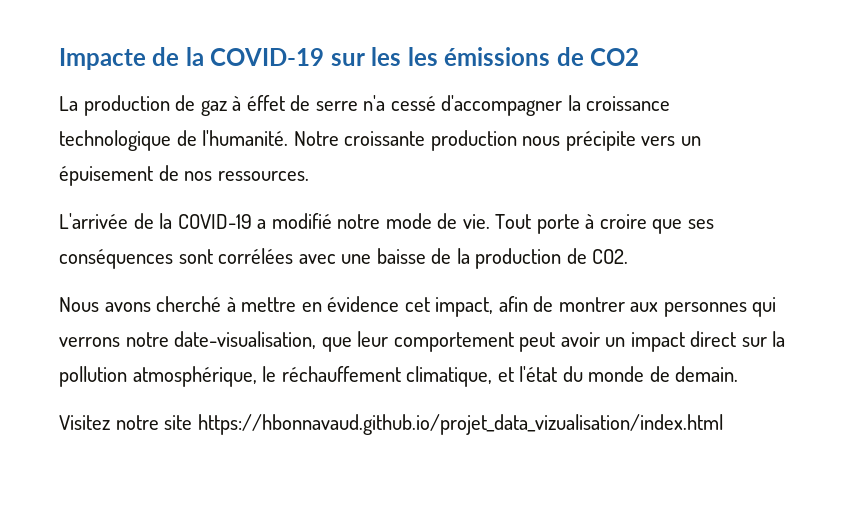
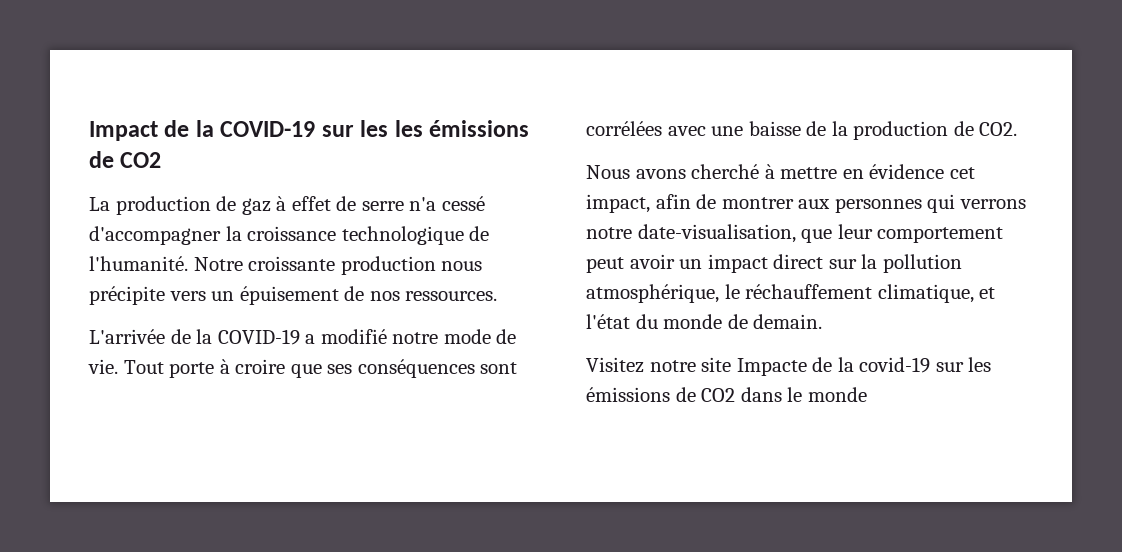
- Impacte de la COVID-19 sur les les émissions de CO2
+ Impact de la COVID-19 sur les les émissions de CO2
- La production de gaz à éffet de serre n'a cessé d'accompagner la croissance technologique de l'humanité.
+ La production de gaz à effet de serre n'a cessé d'accompagner la croissance technologique de l'humanité.
- Visitez notre site https://hbonnavaud.github.io/projet_data_vizualisation/index.html
+ Visitez notre site Impacte de la covid-19 sur les émissions de CO2 dans le monde

